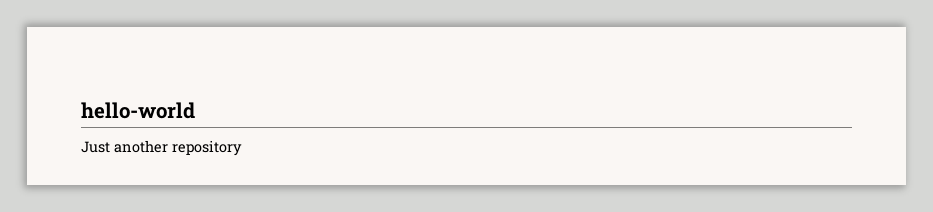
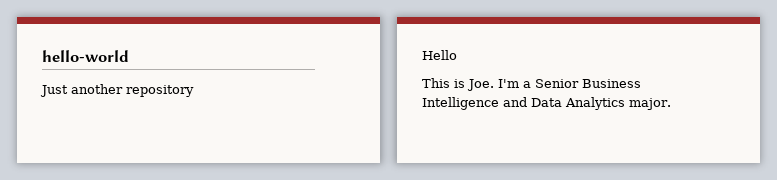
+ Hello
+ This is Joe. I'm a Senior Business Intelligence and Data Analytics major.

